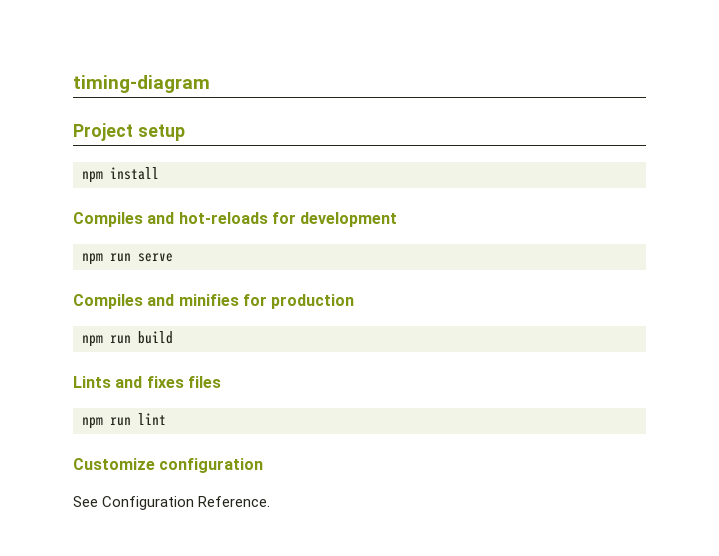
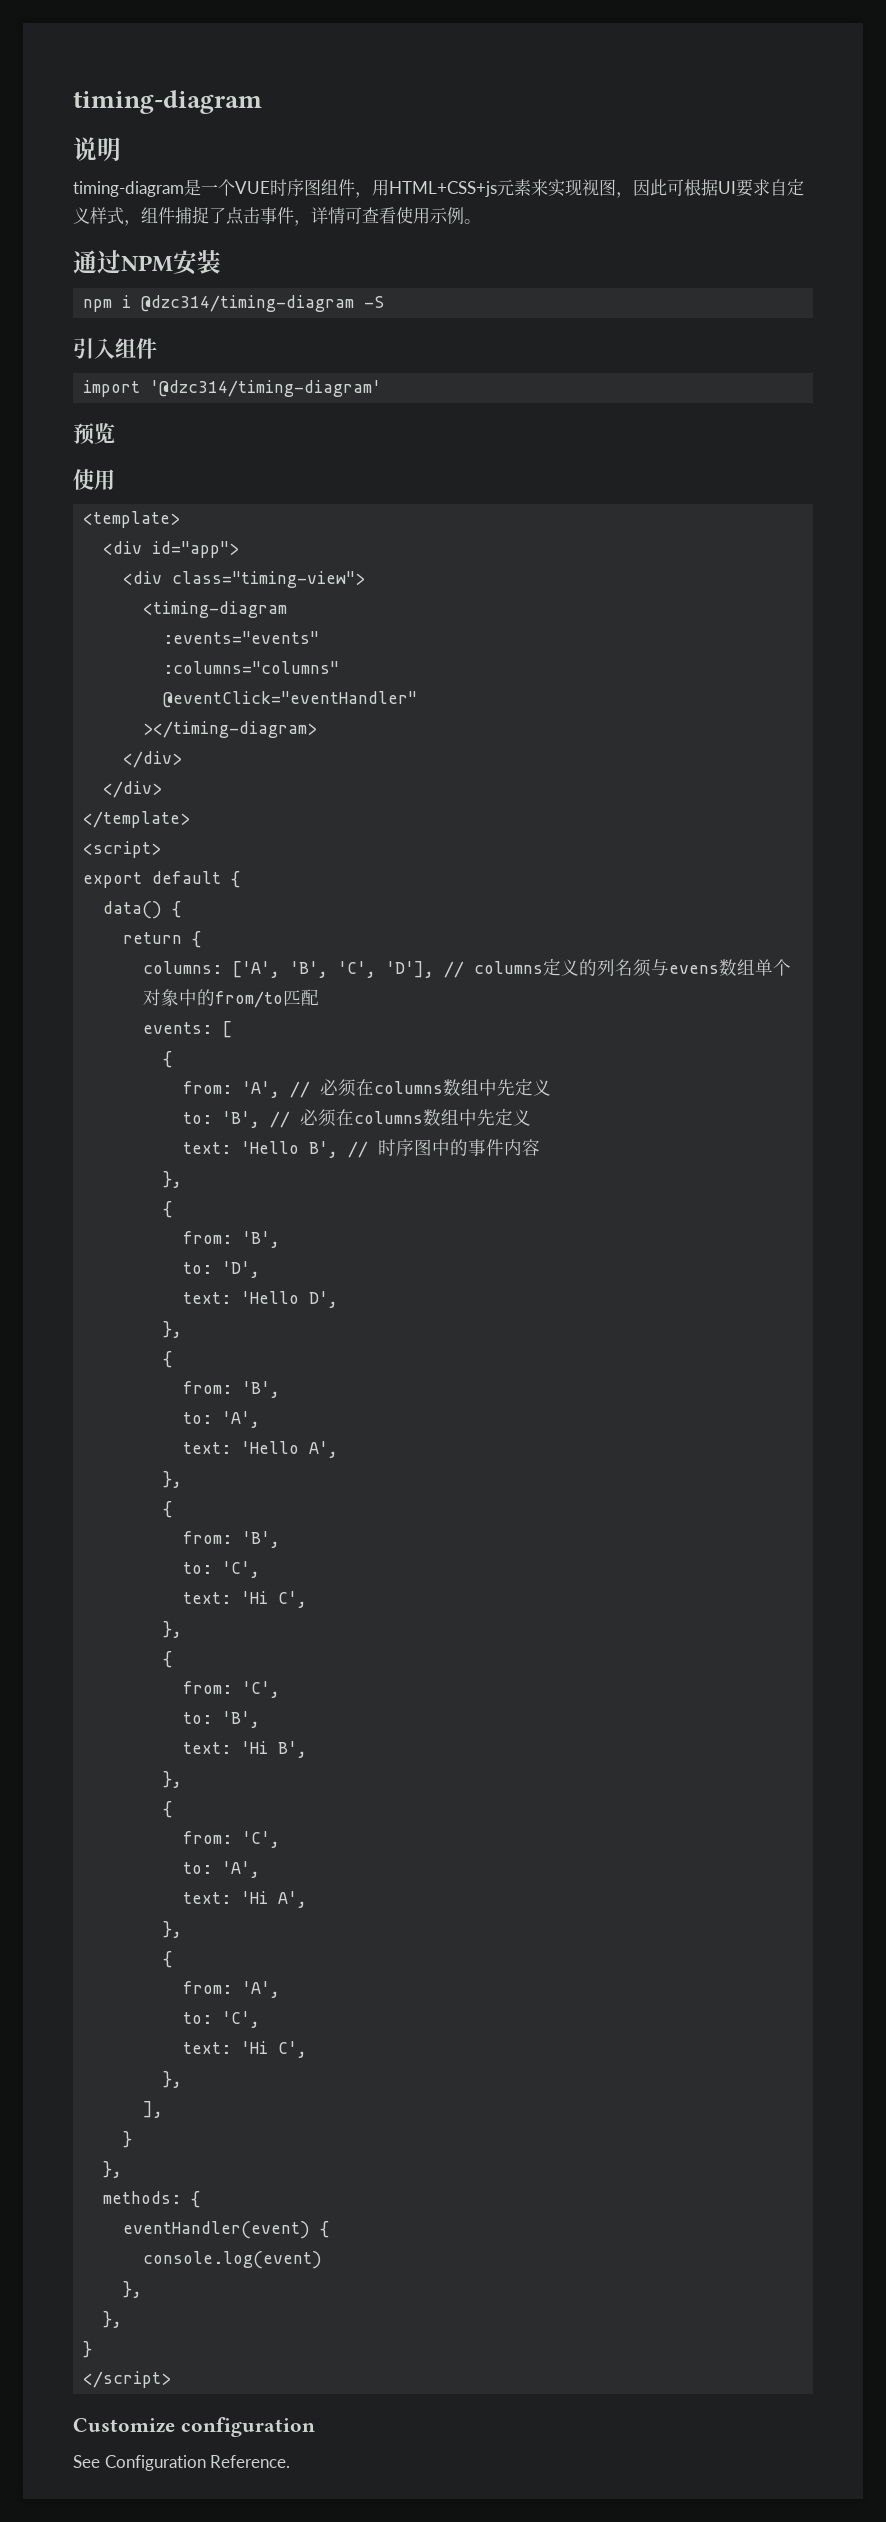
- Project setup
- npm install
- Compiles and hot-reloads for development
- npm run serve
- Compiles and minifies for production
- npm run build
- Lints and fixes files
- npm run lint
+ 说明
+ timing-diagram是一个VUE时序图组件，用HTML+CSS+js元素来实现视图，因此可根据UI要求自定义样式，组件捕捉了点击事件，详情可查看使用示例。
+ 通过NPM安装
+ npm i @dzc314/timing-diagram -S
+ 引入组件
+ import '@dzc314/timing-diagram'
+ 预览
+ 使用
+ <template>
+ <div id="app">
+ <div class="timing-view">
+ <timing-diagram
+ :events="events"
+ :columns="columns"
+ @eventClick="eventHandler"
+ ></timing-diagram>
+ </div>
+ </div>
+ </template>
+ <script>
+ export default {
+ data() {
+ return {
+ columns: ['A', 'B', 'C', 'D'], // columns定义的列名须与evens数组单个对象中的from/to匹配
+ events: [
+ {
+ from: 'A', // 必须在columns数组中先定义
+ to: 'B', // 必须在columns数组中先定义
+ text: 'Hello B', // 时序图中的事件内容
+ },
+ {
+ from: 'B',
+ to: 'D',
+ text: 'Hello D',
+ },
+ {
+ from: 'B',
+ to: 'A',
+ text: 'Hello A',
+ },
+ {
+ from: 'B',
+ to: 'C',
+ text: 'Hi C',
+ },
+ {
+ from: 'C',
+ to: 'B',
+ text: 'Hi B',
+ },
+ {
+ from: 'C',
+ to: 'A',
+ text: 'Hi A',
+ },
+ {
+ from: 'A',
+ to: 'C',
+ text: 'Hi C',
+ },
+ ],
+ }
+ },
+ methods: {
+ eventHandler(event) {
+ console.log(event)
+ },
+ },
+ }
+ </script>

